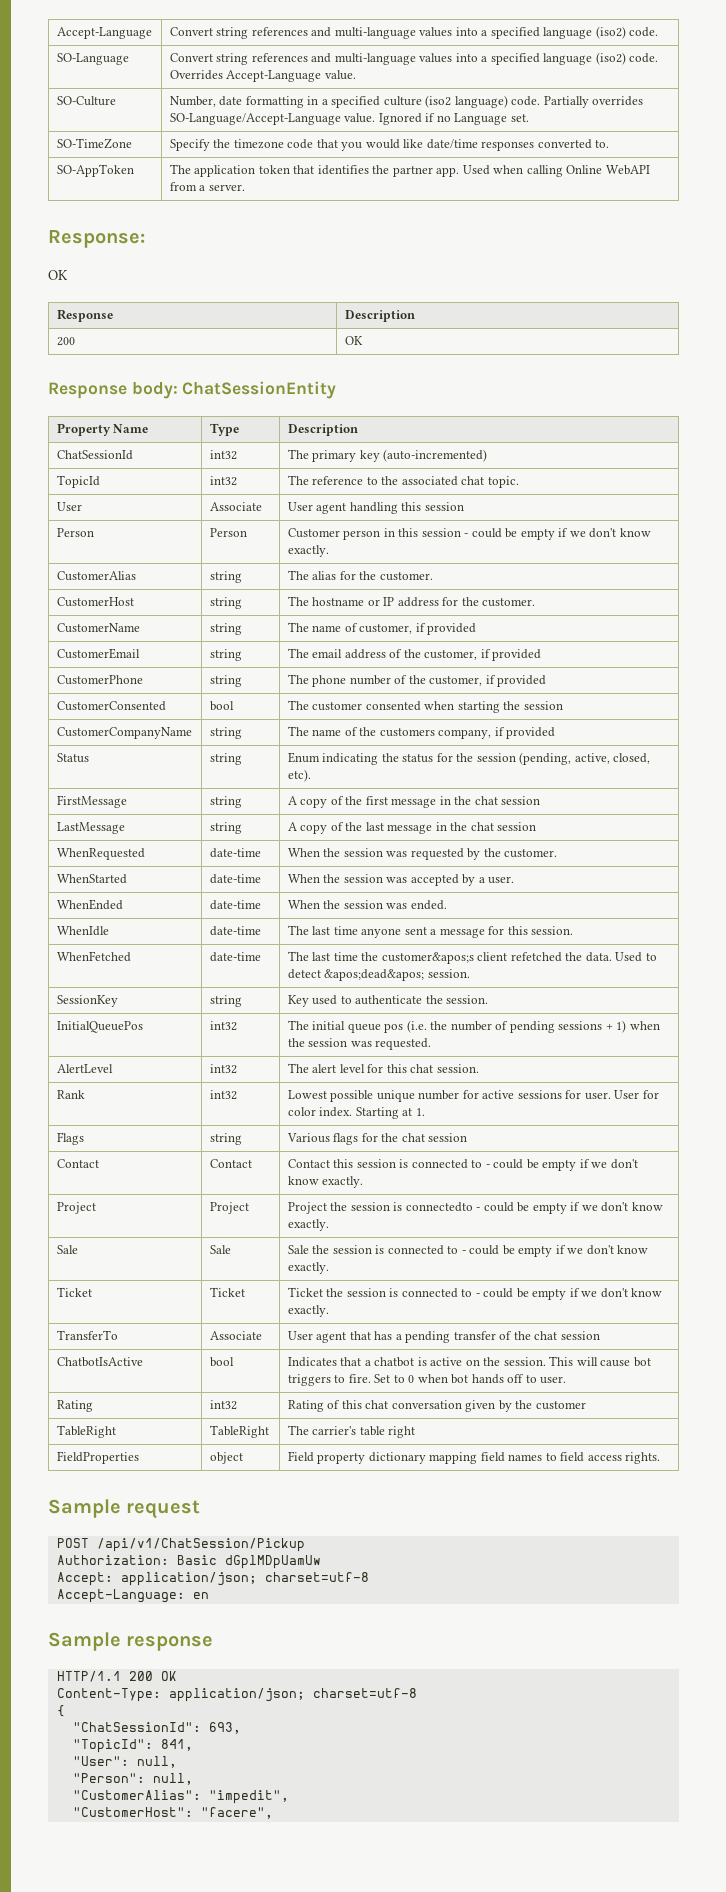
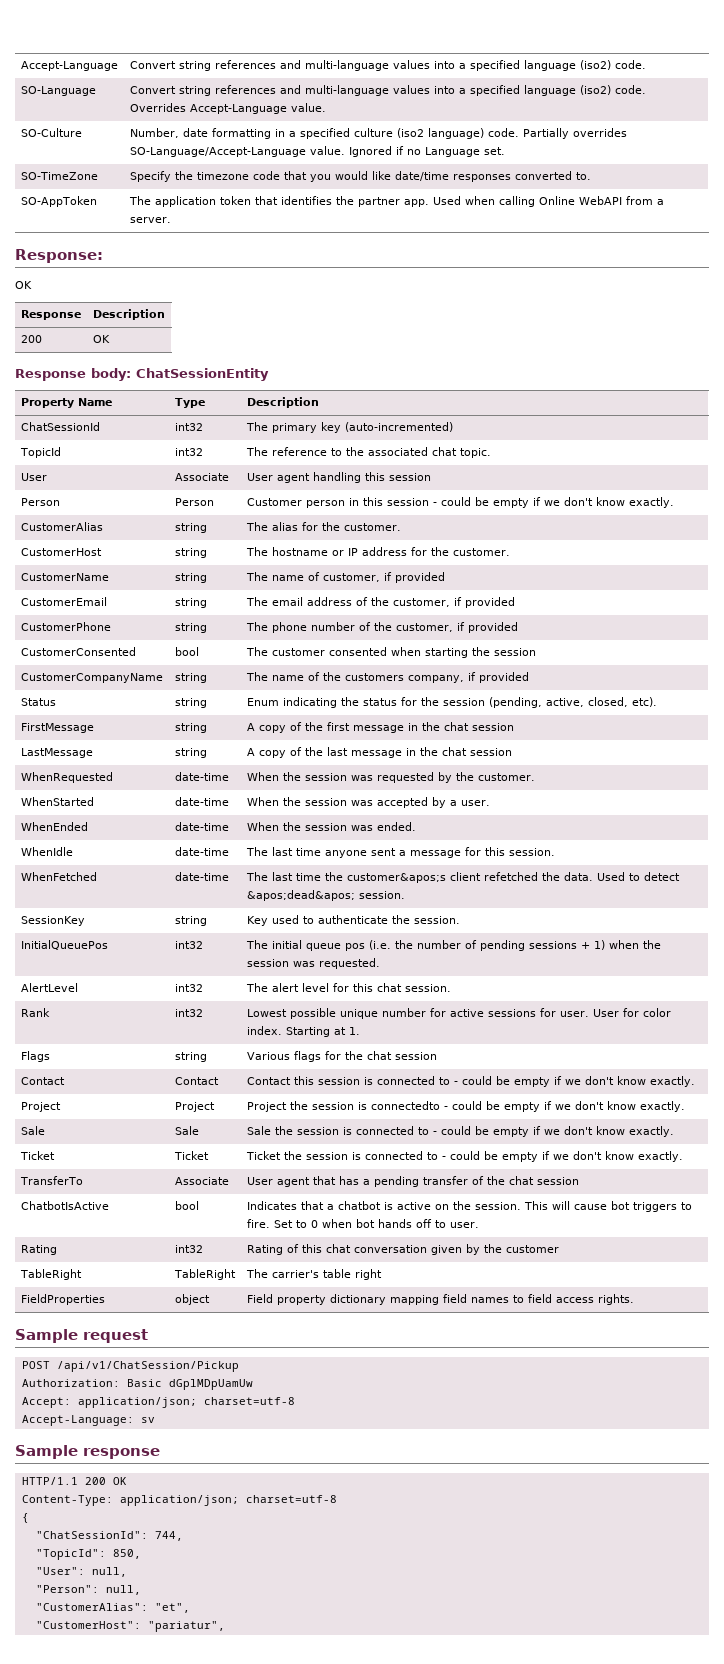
- Accept-Language: en
+ Accept-Language: sv
- "ChatSessionId": 693,
+ "ChatSessionId": 744,
- "TopicId": 841,
+ "TopicId": 850,
- "CustomerAlias": "impedit",
+ "CustomerAlias": "et",
- "CustomerHost": "facere",
+ "CustomerHost": "pariatur",

